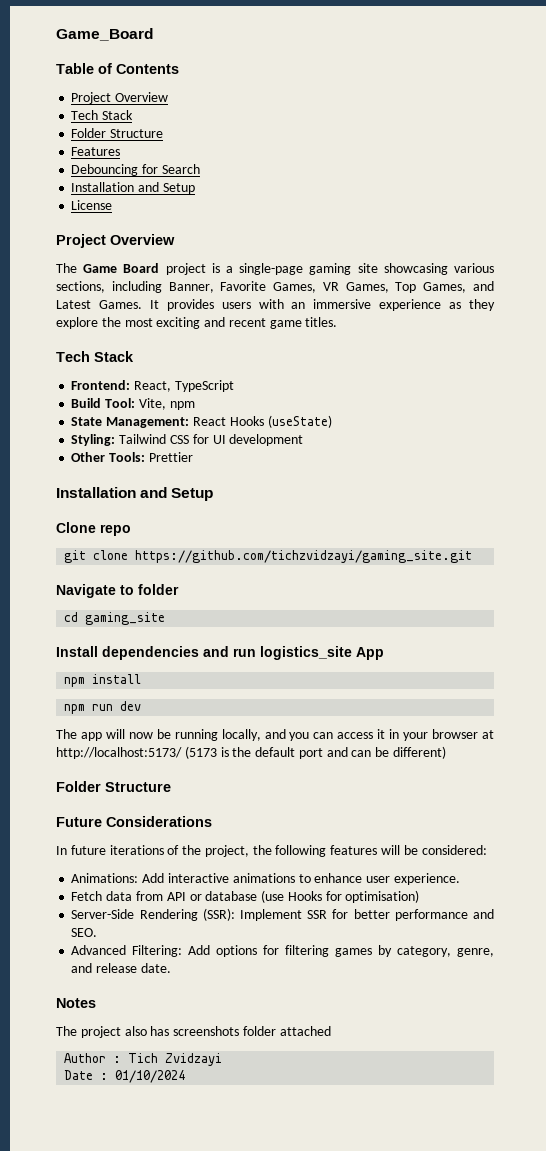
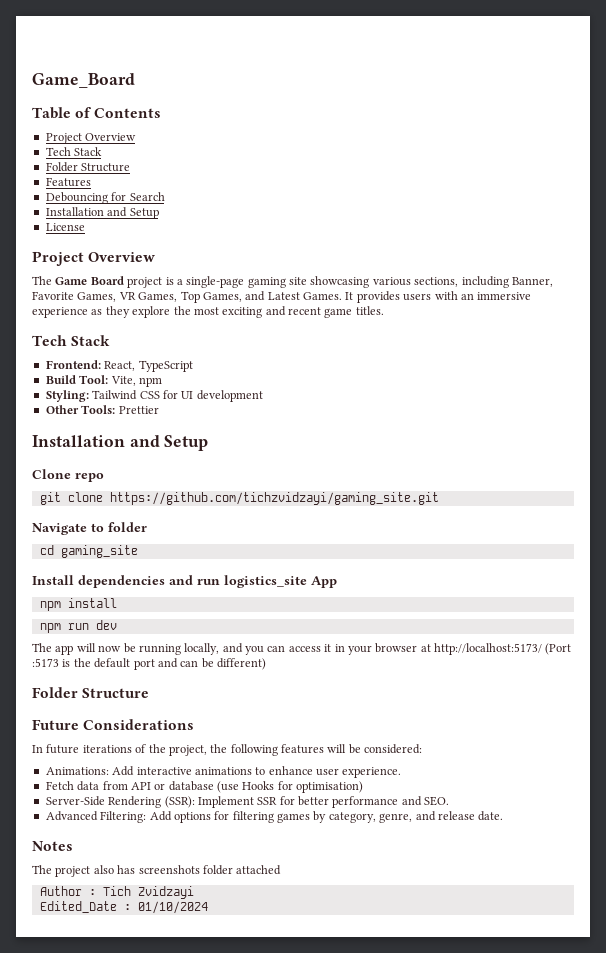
- State Management: React Hooks (useState)
- The app will now be running locally, and you can access it in your browser at http://localhost:5173/ (5173 is the default port and can be different)
+ The app will now be running locally, and you can access it in your browser at http://localhost:5173/ (Port :5173 is the default port and can be different)
- Date : 01/10/2024
+ Edited_Date : 01/10/2024

